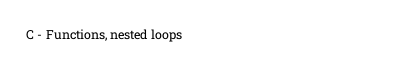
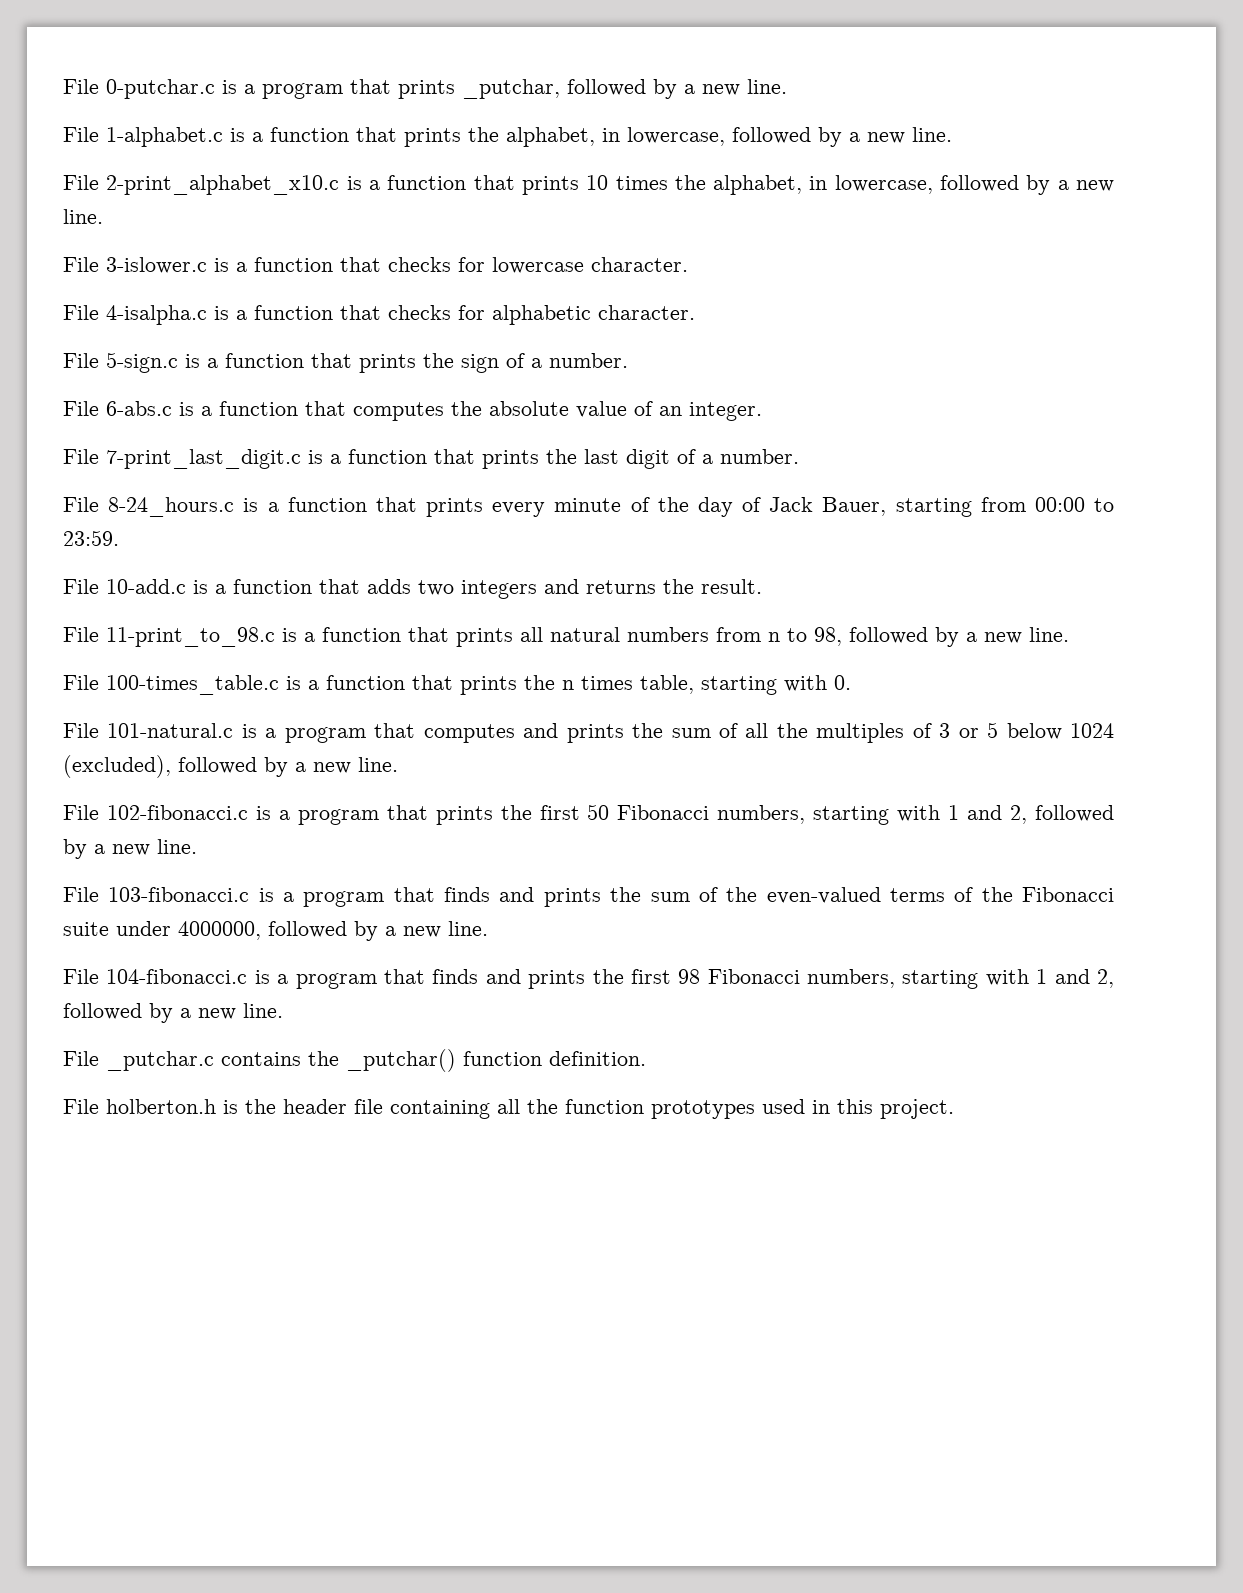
- C - Functions, nested loops
+ File 0-putchar.c is a program that prints _putchar, followed by a new line.
+ File 1-alphabet.c is a function that prints the alphabet, in lowercase, followed by a new line.
+ File 2-print_alphabet_x10.c is a function that prints 10 times the alphabet, in lowercase, followed by a new line.
+ File 3-islower.c is a function that checks for lowercase character.
+ File 4-isalpha.c is a function that checks for alphabetic character.
+ File 5-sign.c is a function that prints the sign of a number.
+ File 6-abs.c is a function that computes the absolute value of an integer.
+ File 7-print_last_digit.c is a function that prints the last digit of a number.
+ File 8-24_hours.c is a function that prints every minute of the day of Jack Bauer, starting from 00:00 to 23:59.
+ File 10-add.c is a function that adds two integers and returns the result.
+ File 11-print_to_98.c is a function that prints all natural numbers from n to 98, followed by a new line.
+ File 100-times_table.c is a function that prints the n times table, starting with 0.
+ File 101-natural.c is a program that computes and prints the sum of all the multiples of 3 or 5 below 1024 (excluded), followed by a new line.
+ File 102-fibonacci.c is a program that prints the first 50 Fibonacci numbers, starting with 1 and 2, followed by a new line.
+ File 103-fibonacci.c is a program that finds and prints the sum of the even-valued terms of the Fibonacci suite under 4000000, followed by a new line.
+ File 104-fibonacci.c is a program that finds and prints the first 98 Fibonacci numbers, starting with 1 and 2, followed by a new line.
+ File _putchar.c contains the _putchar() function definition.
+ File holberton.h is the header file containing all the function prototypes used in this project.

